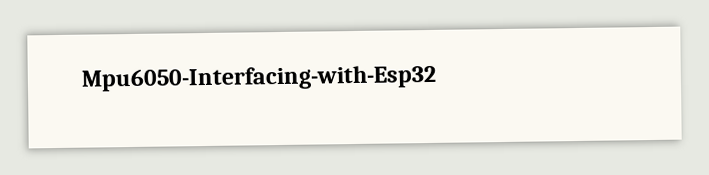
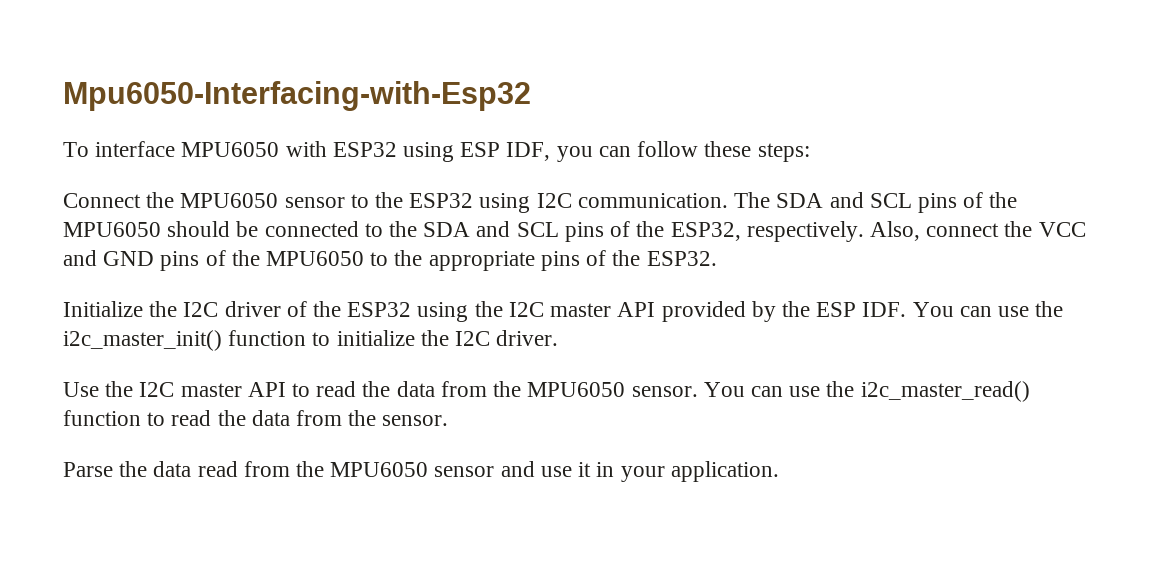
+ To interface MPU6050 with ESP32 using ESP IDF, you can follow these steps:
+ Connect the MPU6050 sensor to the ESP32 using I2C communication. The SDA and SCL pins of the MPU6050 should be connected to the SDA and SCL pins of the ESP32, respectively. Also, connect the VCC and GND pins of the MPU6050 to the appropriate pins of the ESP32.
+ Initialize the I2C driver of the ESP32 using the I2C master API provided by the ESP IDF. You can use the i2c_master_init() function to initialize the I2C driver.
+ Use the I2C master API to read the data from the MPU6050 sensor. You can use the i2c_master_read() function to read the data from the sensor.
+ Parse the data read from the MPU6050 sensor and use it in your application.

